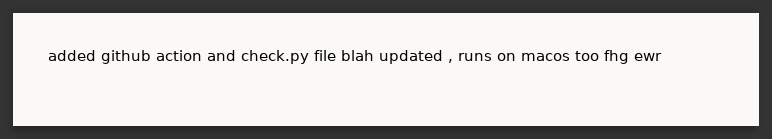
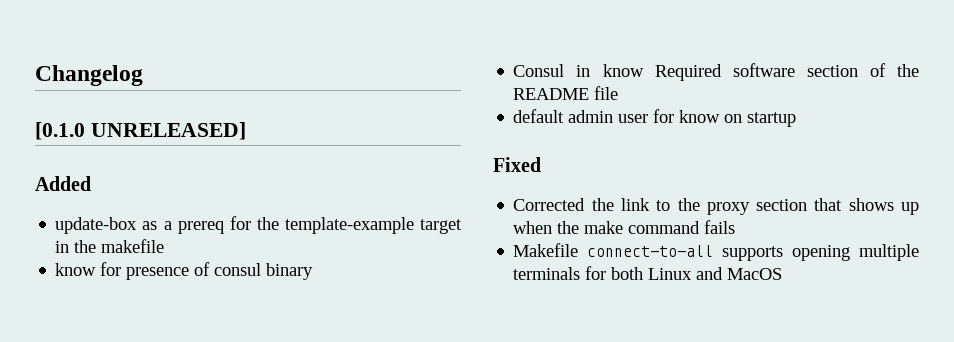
- added github action and check.py file blah updated , runs on macos too fhg ewr
+ Changelog
+ [0.1.0 UNRELEASED]
+ Added
+ update-box as a prereq for the template-example target in the makefile
+ know for presence of consul binary
+ Consul in know Required software section of the README file
+ default admin user for know on startup
+ Fixed
+ Corrected the link to the proxy section that shows up when the make command fails
+ Makefile connect-to-all supports opening multiple terminals for both Linux and MacOS

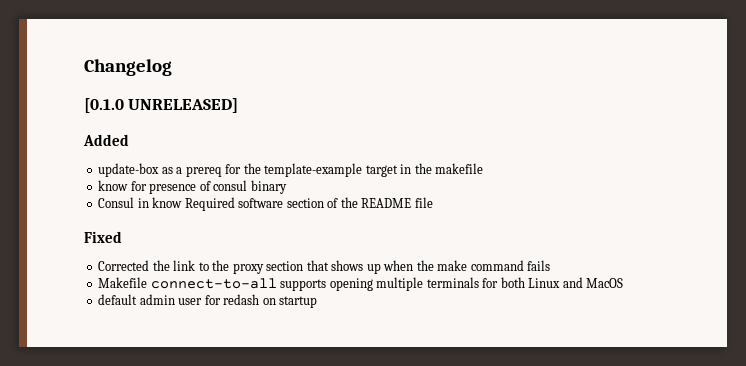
- default admin user for know on startup
+ default admin user for redash on startup

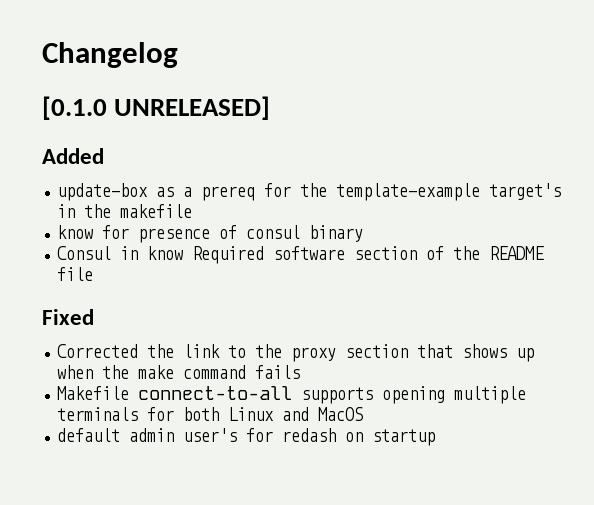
- update-box as a prereq for the template-example target in the makefile
+ update-box as a prereq for the template-example target's in the makefile
- default admin user for redash on startup
+ default admin user's for redash on startup

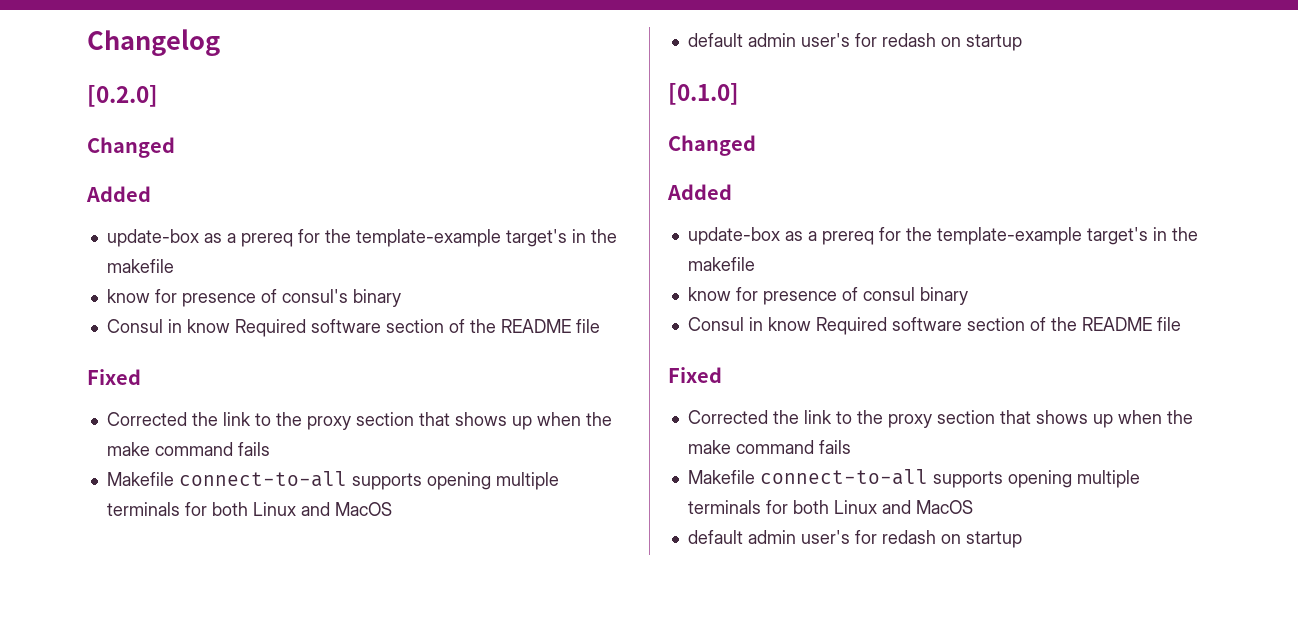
- [0.1.0 UNRELEASED]
+ [0.2.0]
+ Changed
+ Added
+ update-box as a prereq for the template-example target's in the makefile
+ know for presence of consul's binary
+ Consul in know Required software section of the README file
+ Fixed
+ Corrected the link to the proxy section that shows up when the make command fails
+ Makefile connect-to-all supports opening multiple terminals for both Linux and MacOS
+ default admin user's for redash on startup
+ [0.1.0]
+ Changed

